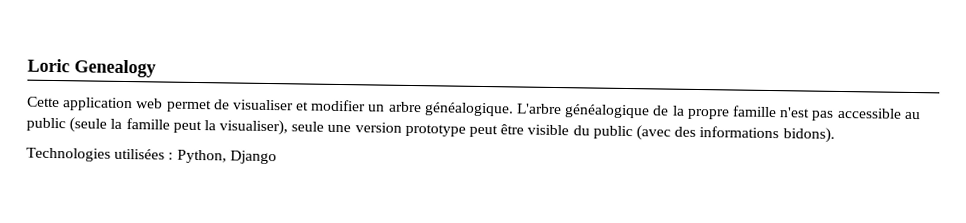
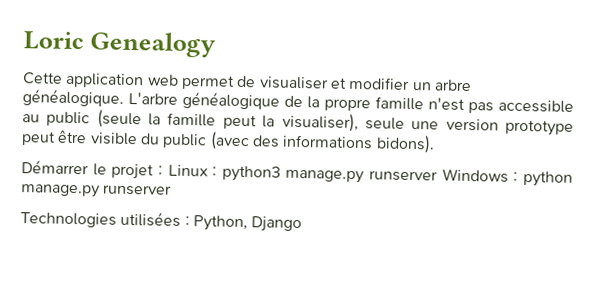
+ Démarrer le projet : Linux : python3 manage.py runserver Windows : python manage.py runserver

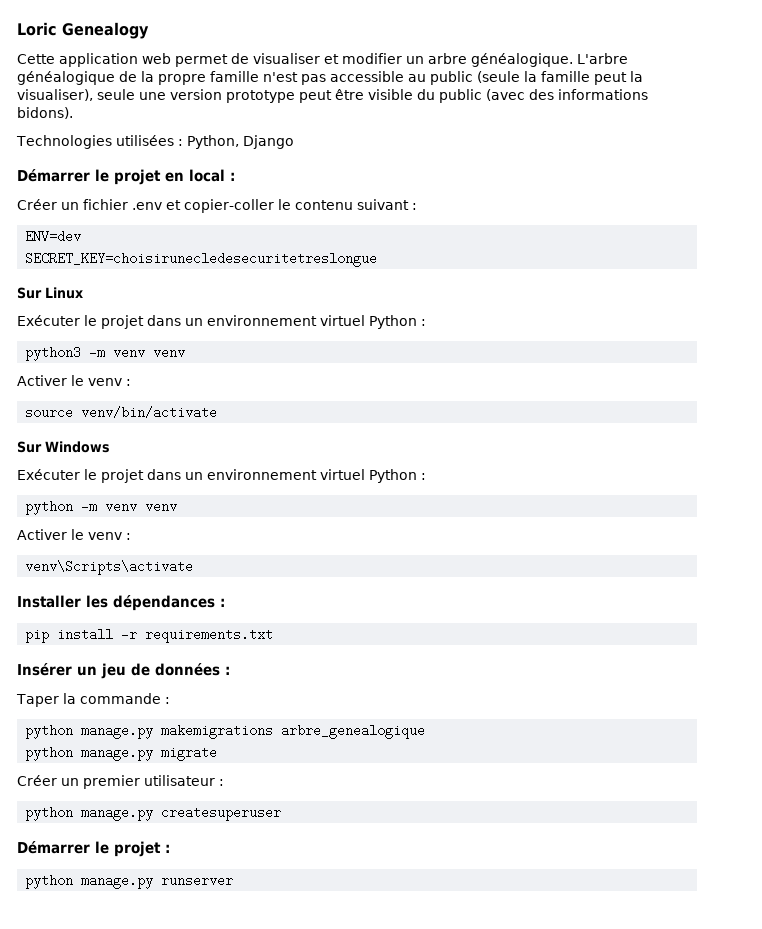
- Démarrer le projet : Linux : python3 manage.py runserver Windows : python manage.py runserver
+ Démarrer le projet en local :
+ Créer un fichier .env et copier-coller le contenu suivant :
+ ENV=dev
+ SECRET_KEY=choisirunecledesecuritetreslongue
+ Sur Linux
+ Exécuter le projet dans un environnement virtuel Python :
+ python3 -m venv venv
+ Activer le venv :
+ source venv/bin/activate
+ Sur Windows
+ Exécuter le projet dans un environnement virtuel Python :
+ python -m venv venv
+ Activer le venv :
+ venv\Scripts\activate
+ Installer les dépendances :
+ pip install -r requirements.txt
+ Insérer un jeu de données :
+ Taper la commande :
+ python manage.py makemigrations arbre_genealogique
+ python manage.py migrate
+ Créer un premier utilisateur :
+ python manage.py createsuperuser
+ Démarrer le projet :
+ python manage.py runserver

